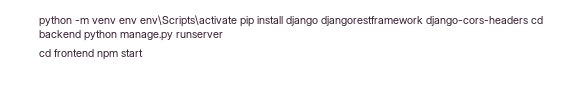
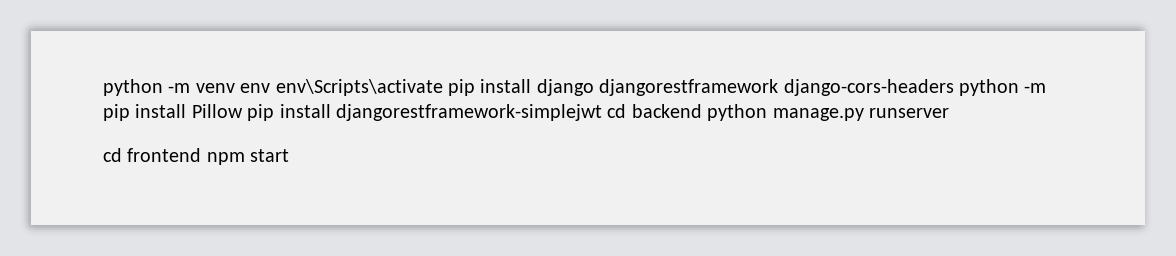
- python -m venv env env\Scripts\activate pip install django djangorestframework django-cors-headers cd backend python manage.py runserver
+ python -m venv env env\Scripts\activate pip install django djangorestframework django-cors-headers python -m pip install Pillow pip install djangorestframework-simplejwt cd backend python manage.py runserver

